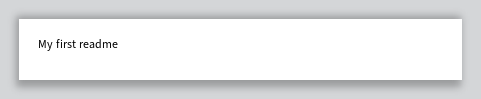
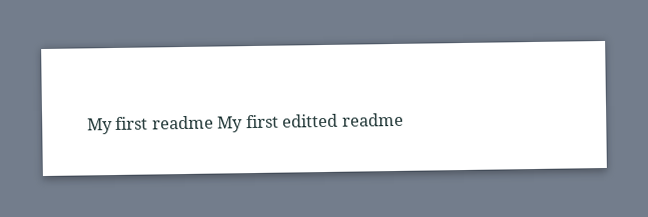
- My first readme
+ My first readme My first editted readme

